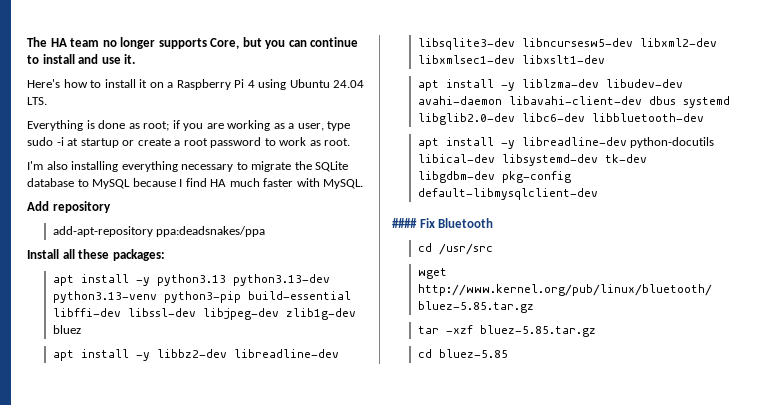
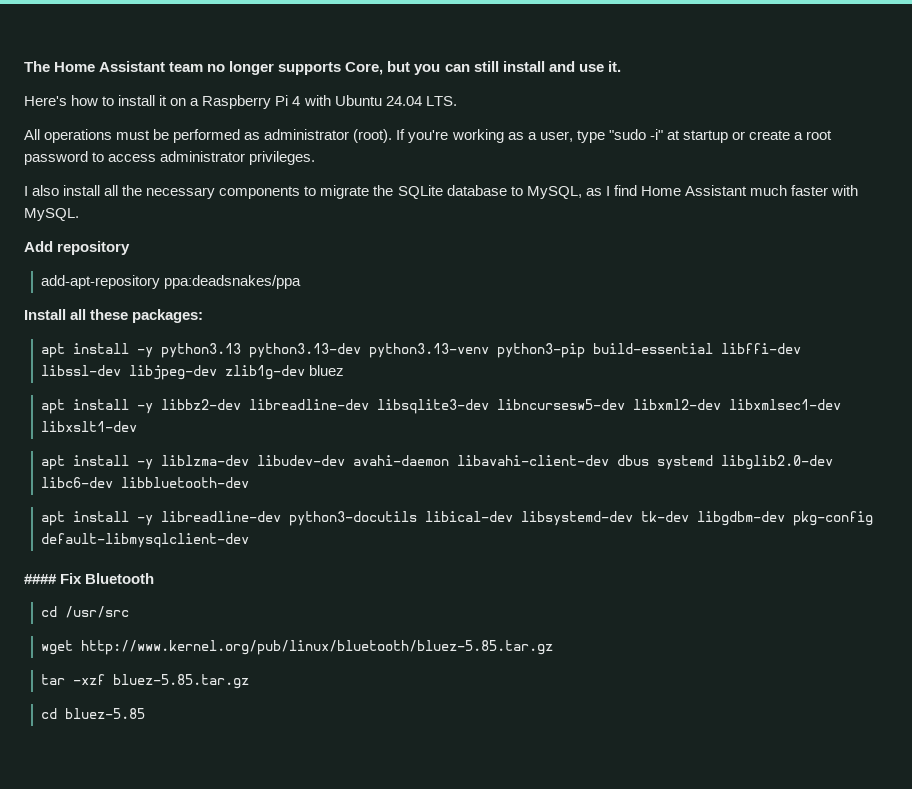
- The HA team no longer supports Core, but you can continue to install and use it.
+ The Home Assistant team no longer supports Core, but you can still install and use it.
- Here's how to install it on a Raspberry Pi 4 using Ubuntu 24.04 LTS.
+ Here's how to install it on a Raspberry Pi 4 with Ubuntu 24.04 LTS.
- Everything is done as root; if you are working as a user, type sudo -i at startup or create a root password to work as root.
- I'm also installing everything necessary to migrate the SQLite database to MySQL because I find HA much faster with MySQL.
+ All operations must be performed as administrator (root). If you're working as a user, type "sudo -i" at startup or create a root password to access administrator privileges.
+ I also install all the necessary components to migrate the SQLite database to MySQL, as I find Home Assistant much faster with MySQL.
- apt install -y libreadline-dev python-docutils libical-dev libsystemd-dev tk-dev libgdbm-dev pkg-config default-libmysqlclient-dev
+ apt install -y libreadline-dev python3-docutils libical-dev libsystemd-dev tk-dev libgdbm-dev pkg-config default-libmysqlclient-dev

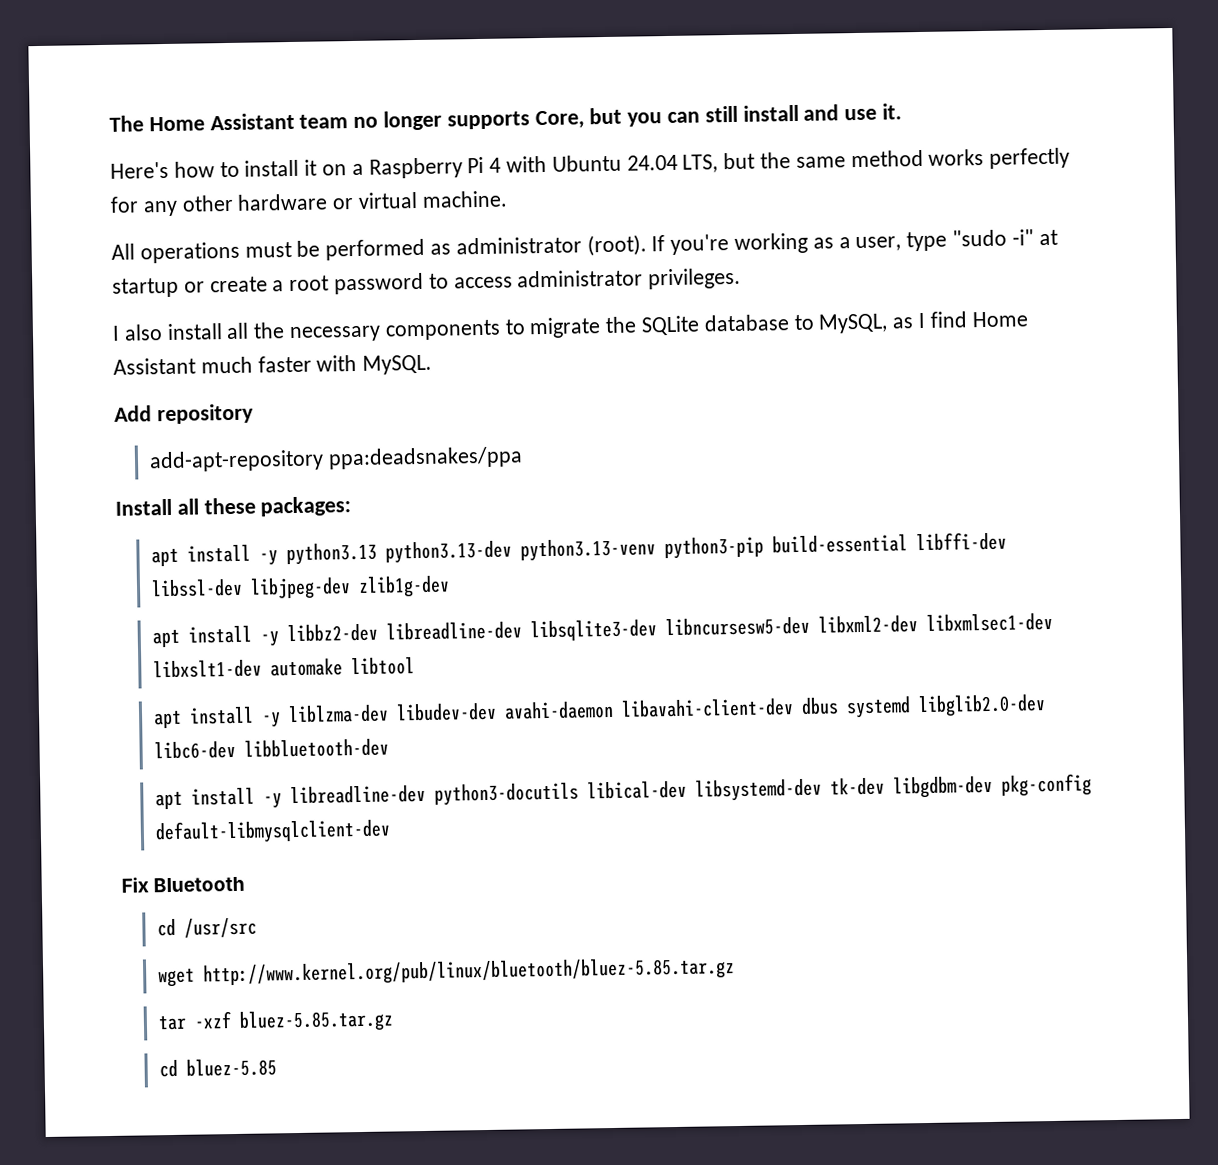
- Here's how to install it on a Raspberry Pi 4 with Ubuntu 24.04 LTS.
+ Here's how to install it on a Raspberry Pi 4 with Ubuntu 24.04 LTS, but the same method works perfectly for any other hardware or virtual machine.
- apt install -y python3.13 python3.13-dev python3.13-venv python3-pip build-essential libffi-dev libssl-dev libjpeg-dev zlib1g-dev bluez
+ apt install -y python3.13 python3.13-dev python3.13-venv python3-pip build-essential libffi-dev libssl-dev libjpeg-dev zlib1g-dev
- apt install -y libbz2-dev libreadline-dev libsqlite3-dev libncursesw5-dev libxml2-dev libxmlsec1-dev libxslt1-dev
+ apt install -y libbz2-dev libreadline-dev libsqlite3-dev libncursesw5-dev libxml2-dev libxmlsec1-dev libxslt1-dev automake libtool
- #### Fix Bluetooth
+ Fix Bluetooth

